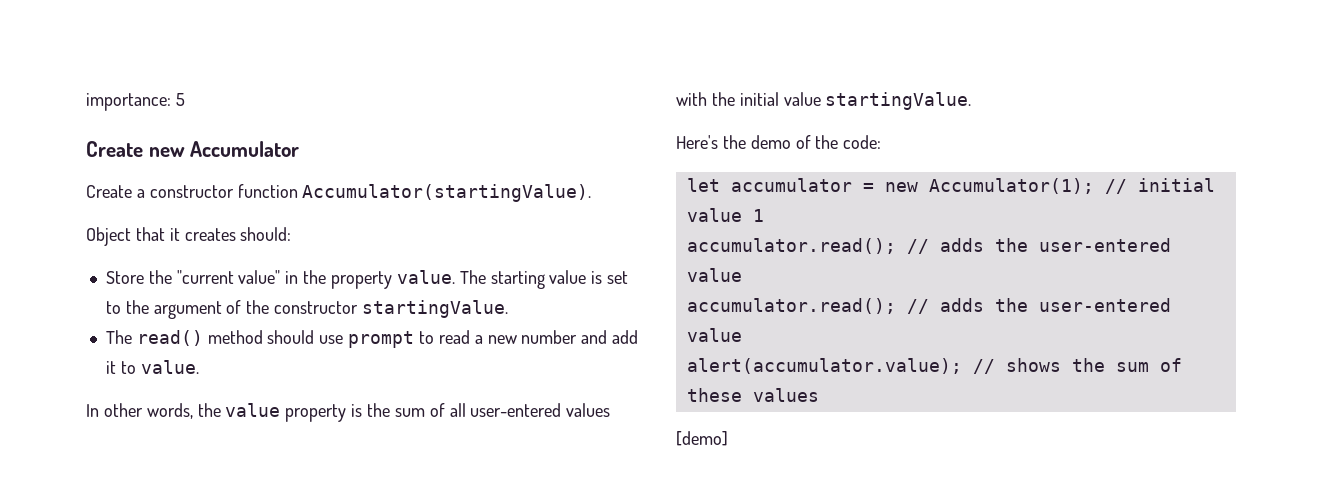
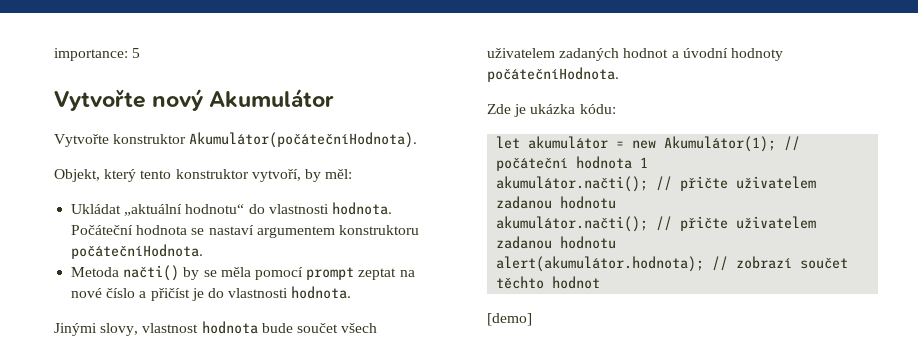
- Create new Accumulator
- Create a constructor function Accumulator(startingValue).
- Object that it creates should:
- Store the "current value" in the property value. The starting value is set to the argument of the constructor startingValue.
- The read() method should use prompt to read a new number and add it to value.
- In other words, the value property is the sum of all user-entered values with the initial value startingValue.
- Here's the demo of the code:
+ Vytvořte nový Akumulátor
+ Vytvořte konstruktor Akumulátor(počátečníHodnota).
+ Objekt, který tento konstruktor vytvoří, by měl:
+ Ukládat „aktuální hodnotu“ do vlastnosti hodnota. Počáteční hodnota se nastaví argumentem konstruktoru počátečníHodnota.
+ Metoda načti() by se měla pomocí prompt zeptat na nové číslo a přičíst je do vlastnosti hodnota.
+ Jinými slovy, vlastnost hodnota bude součet všech uživatelem zadaných hodnot a úvodní hodnoty počátečníHodnota.
+ Zde je ukázka kódu:
- let accumulator = new Accumulator(1); // initial value 1
- accumulator.read(); // adds the user-entered value
- accumulator.read(); // adds the user-entered value
- alert(accumulator.value); // shows the sum of these values
+ let akumulátor = new Akumulátor(1); // počáteční hodnota 1
+ akumulátor.načti(); // přičte uživatelem zadanou hodnotu
+ akumulátor.načti(); // přičte uživatelem zadanou hodnotu
+ alert(akumulátor.hodnota); // zobrazí součet těchto hodnot

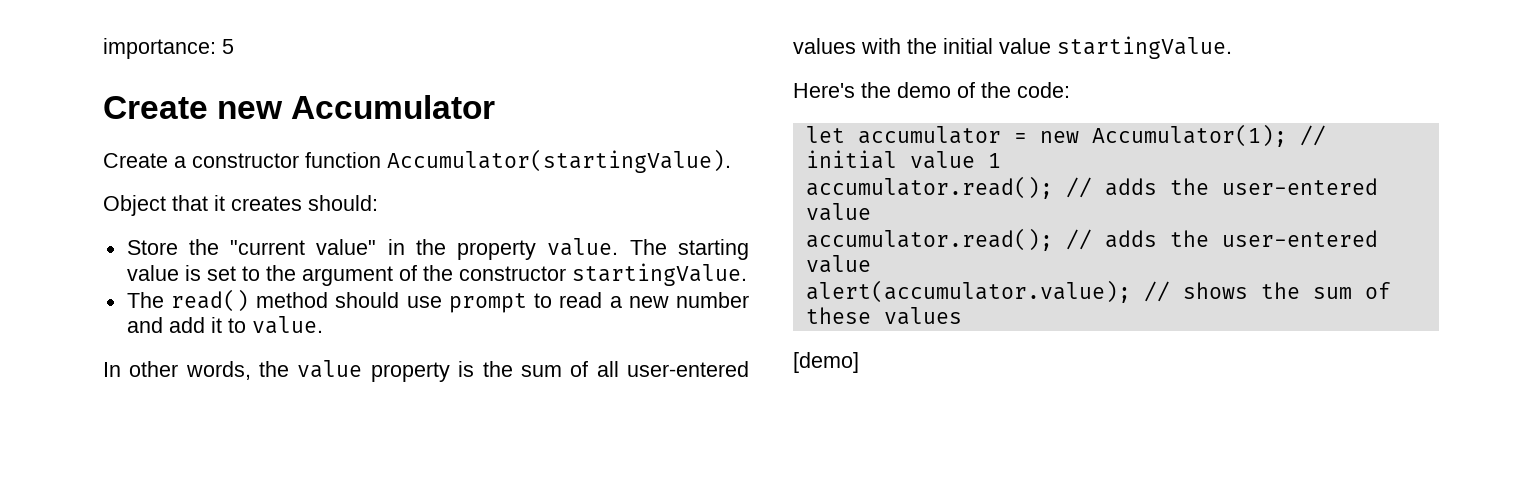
- Vytvořte nový Akumulátor
- Vytvořte konstruktor Akumulátor(počátečníHodnota).
- Objekt, který tento konstruktor vytvoří, by měl:
- Ukládat „aktuální hodnotu“ do vlastnosti hodnota. Počáteční hodnota se nastaví argumentem konstruktoru počátečníHodnota.
- Metoda načti() by se měla pomocí prompt zeptat na nové číslo a přičíst je do vlastnosti hodnota.
- Jinými slovy, vlastnost hodnota bude součet všech uživatelem zadaných hodnot a úvodní hodnoty počátečníHodnota.
- Zde je ukázka kódu:
+ Create new Accumulator
+ Create a constructor function Accumulator(startingValue).
+ Object that it creates should:
+ Store the "current value" in the property value. The starting value is set to the argument of the constructor startingValue.
+ The read() method should use prompt to read a new number and add it to value.
+ In other words, the value property is the sum of all user-entered values with the initial value startingValue.
+ Here's the demo of the code:
- let akumulátor = new Akumulátor(1); // počáteční hodnota 1
- akumulátor.načti(); // přičte uživatelem zadanou hodnotu
- akumulátor.načti(); // přičte uživatelem zadanou hodnotu
- alert(akumulátor.hodnota); // zobrazí součet těchto hodnot
+ let accumulator = new Accumulator(1); // initial value 1
+ accumulator.read(); // adds the user-entered value
+ accumulator.read(); // adds the user-entered value
+ alert(accumulator.value); // shows the sum of these values

